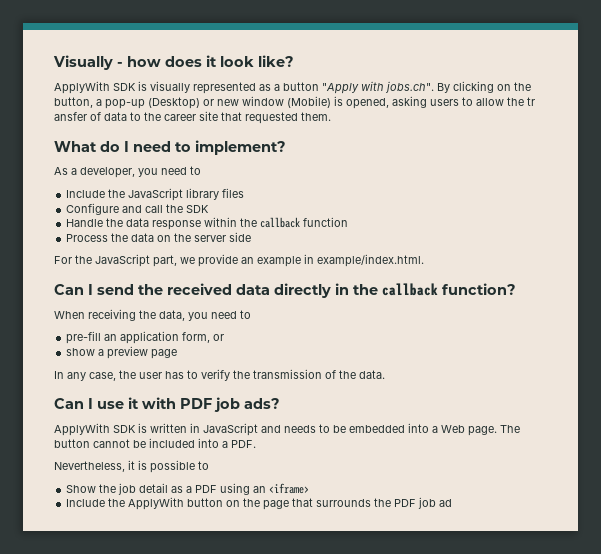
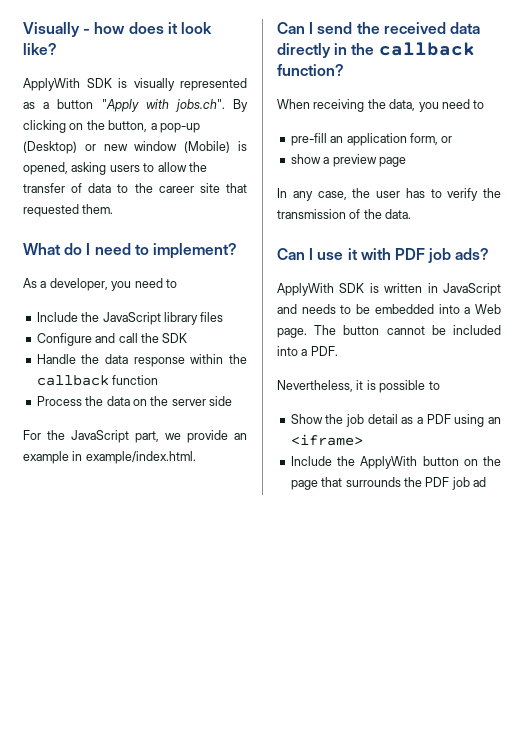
- ApplyWith SDK is visually represented as a button "Apply with jobs.ch". By clicking on the button, a pop-up (Desktop) or new window (Mobile) is opened, asking users to allow the tr ansfer of data to the career site that requested them.
+ ApplyWith SDK is visually represented as a button "Apply with jobs.ch". By clicking on the button, a pop-up (Desktop) or new window (Mobile) is opened, asking users to allow the transfer of data to the career site that requested them.

